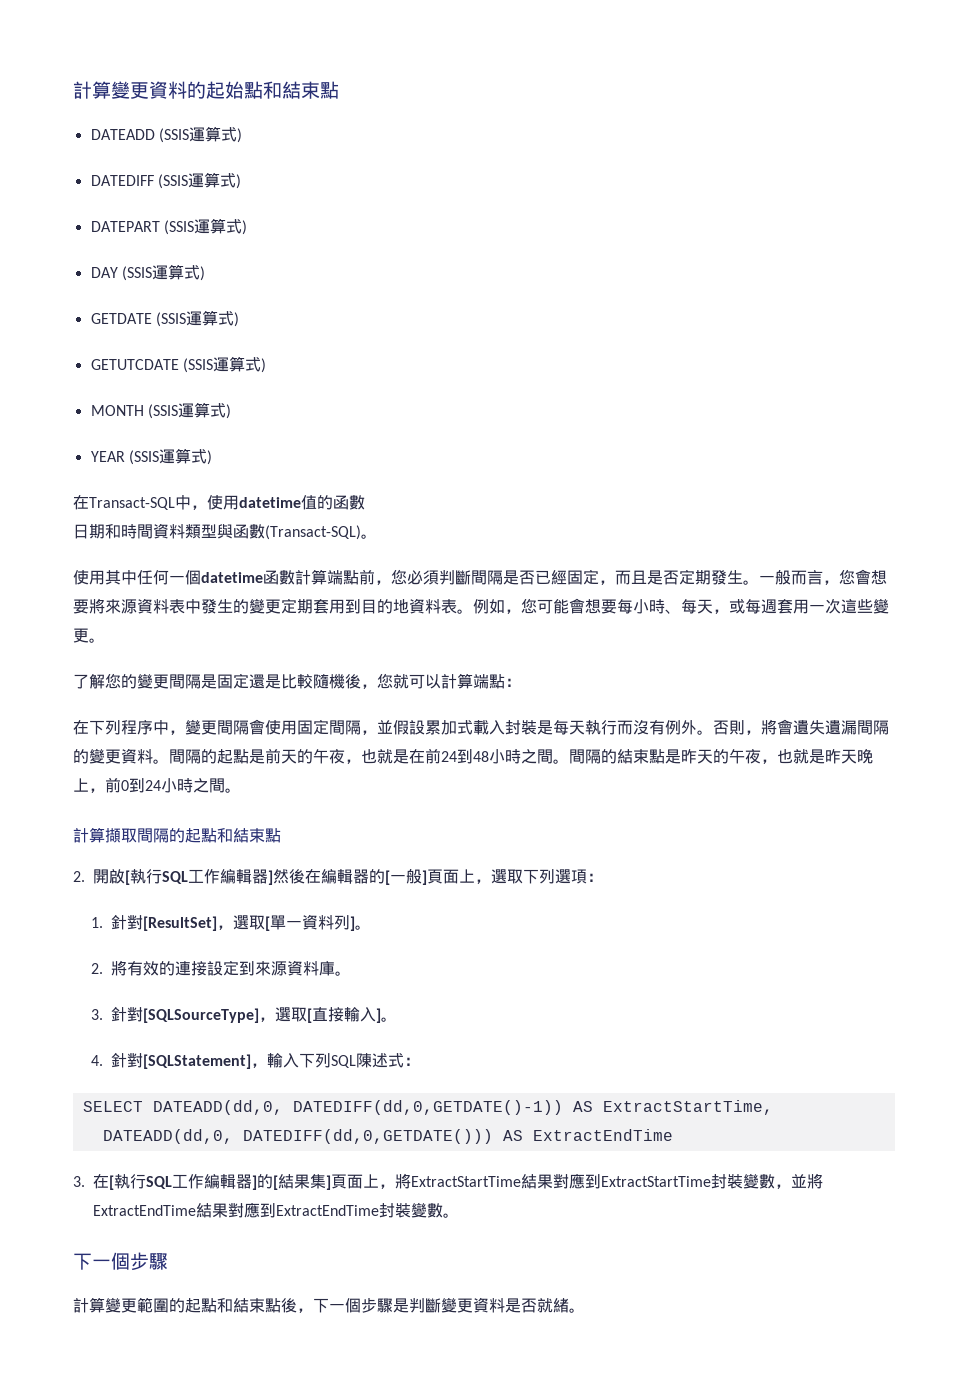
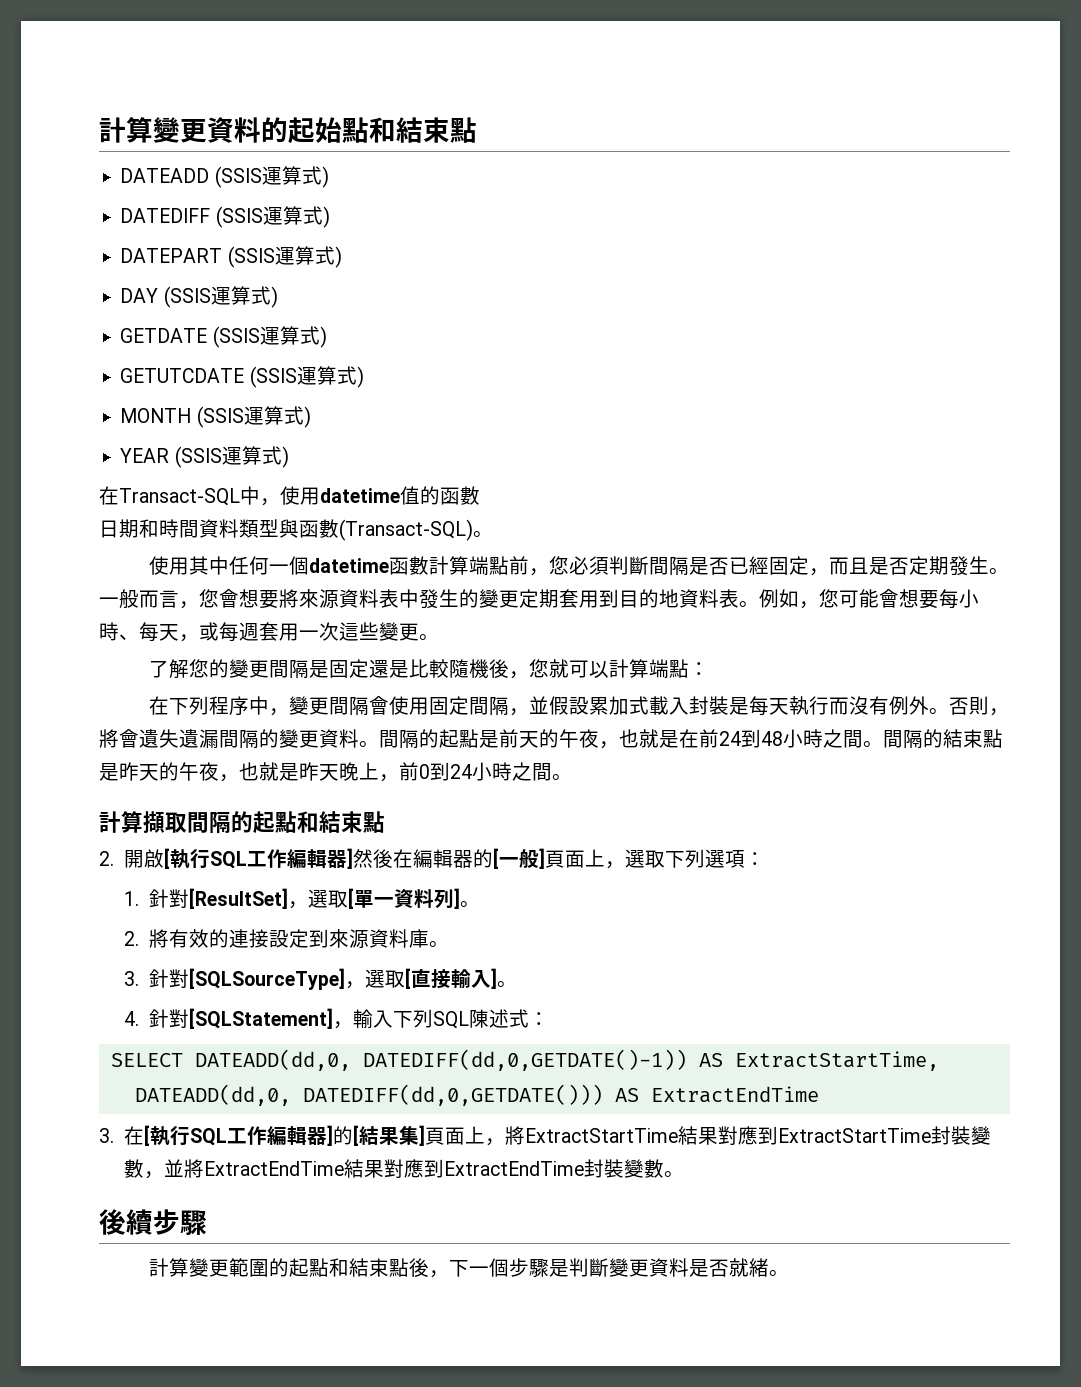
  3.在[執行SQL工作編輯器]的[結果集]頁面上，將ExtractStartTime結果對應到ExtractStartTime封裝變數，並將ExtractEndTime結果對應到ExtractEndTime封裝變數。
- 下一個步驟
+ 後續步驟

